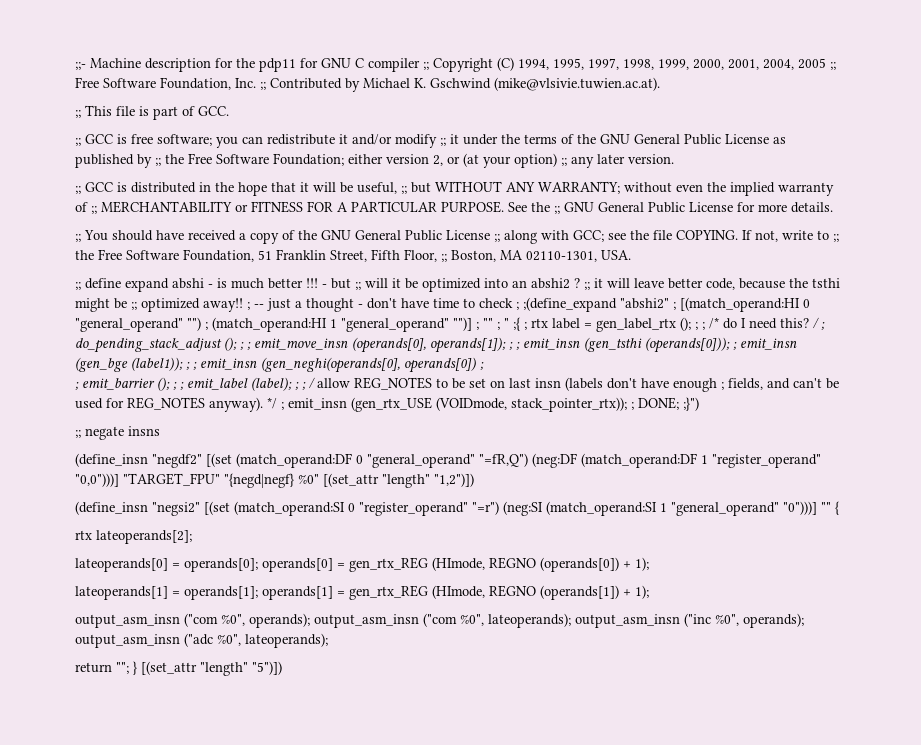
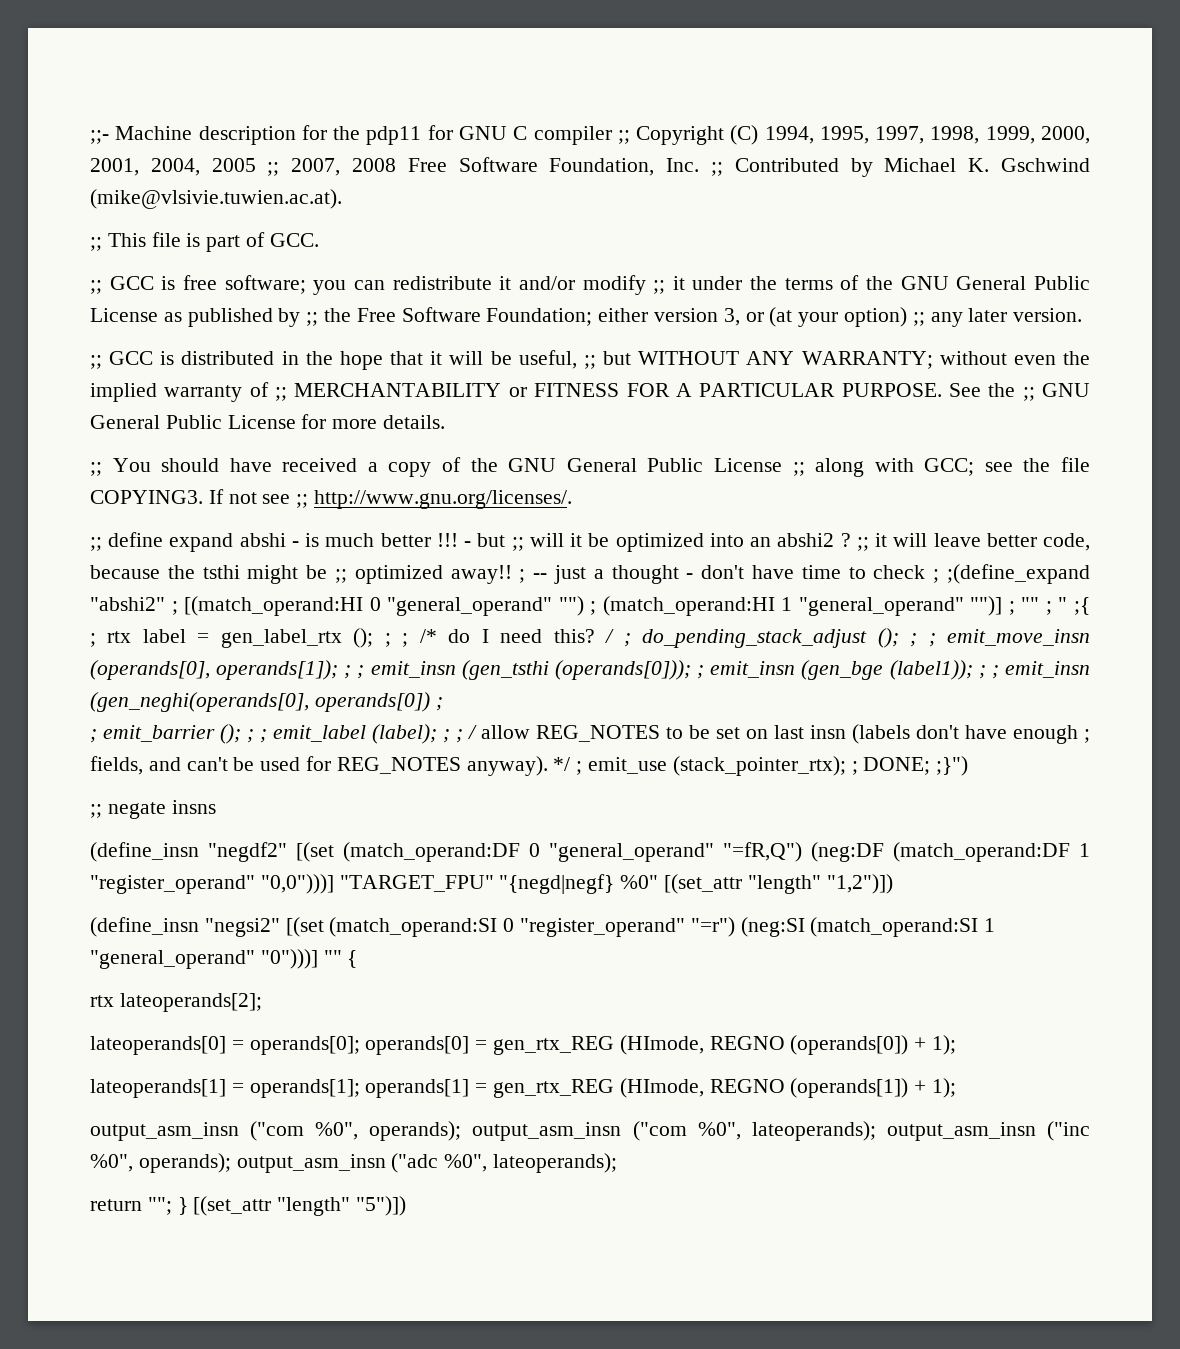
- ;;- Machine description for the pdp11 for GNU C compiler ;; Copyright (C) 1994, 1995, 1997, 1998, 1999, 2000, 2001, 2004, 2005 ;; Free Software Foundation, Inc. ;; Contributed by Michael K. Gschwind (mike@vlsivie.tuwien.ac.at).
+ ;;- Machine description for the pdp11 for GNU C compiler ;; Copyright (C) 1994, 1995, 1997, 1998, 1999, 2000, 2001, 2004, 2005 ;; 2007, 2008 Free Software Foundation, Inc. ;; Contributed by Michael K. Gschwind (mike@vlsivie.tuwien.ac.at).
- ;; GCC is free software; you can redistribute it and/or modify ;; it under the terms of the GNU General Public License as published by ;; the Free Software Foundation; either version 2, or (at your option) ;; any later version.
+ ;; GCC is free software; you can redistribute it and/or modify ;; it under the terms of the GNU General Public License as published by ;; the Free Software Foundation; either version 3, or (at your option) ;; any later version.
- ;; You should have received a copy of the GNU General Public License ;; along with GCC; see the file COPYING. If not, write to ;; the Free Software Foundation, 51 Franklin Street, Fifth Floor, ;; Boston, MA 02110-1301, USA.
+ ;; You should have received a copy of the GNU General Public License ;; along with GCC; see the file COPYING3. If not see ;; http://www.gnu.org/licenses/.
- */ ; emit_insn (gen_rtx_USE (VOIDmode, stack_pointer_rtx)); ; DONE; ;}")
+ */ ; emit_use (stack_pointer_rtx); ; DONE; ;}")

